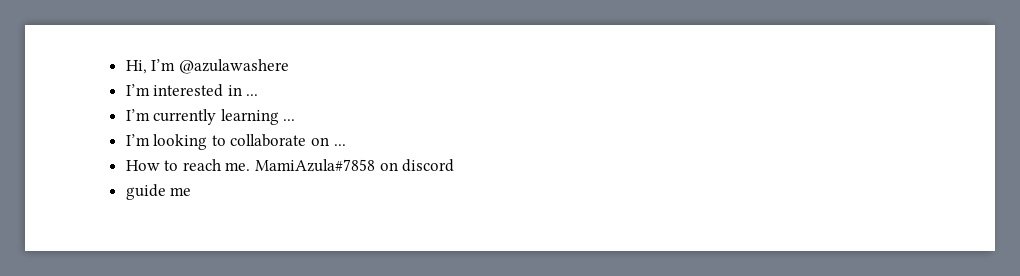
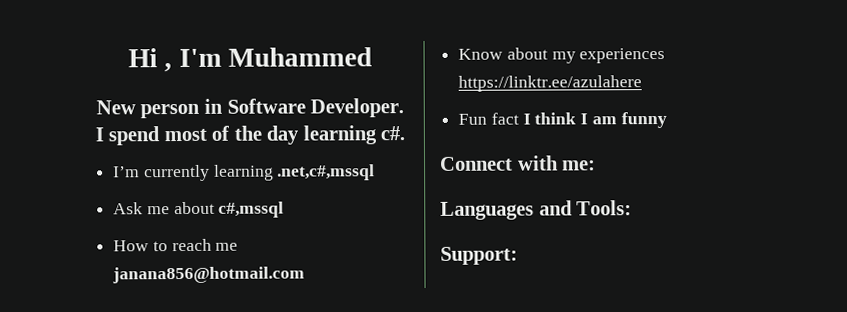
- Hi, I’m @azulawashere
- I’m interested in ...
- I’m currently learning ...
- I’m looking to collaborate on ...
- How to reach me. MamiAzula#7858 on discord
- guide me
+ Hi , I'm Muhammed
+ New person in Software Developer. I spend most of the day learning c#.
+ I’m currently learning .net,c#,mssql
+ Ask me about c#,mssql
+ How to reach me janana856@hotmail.com
+ Know about my experiences https://linktr.ee/azulahere
+ Fun fact I think I am funny
+ Connect with me:
+ Languages and Tools:
+ Support:

